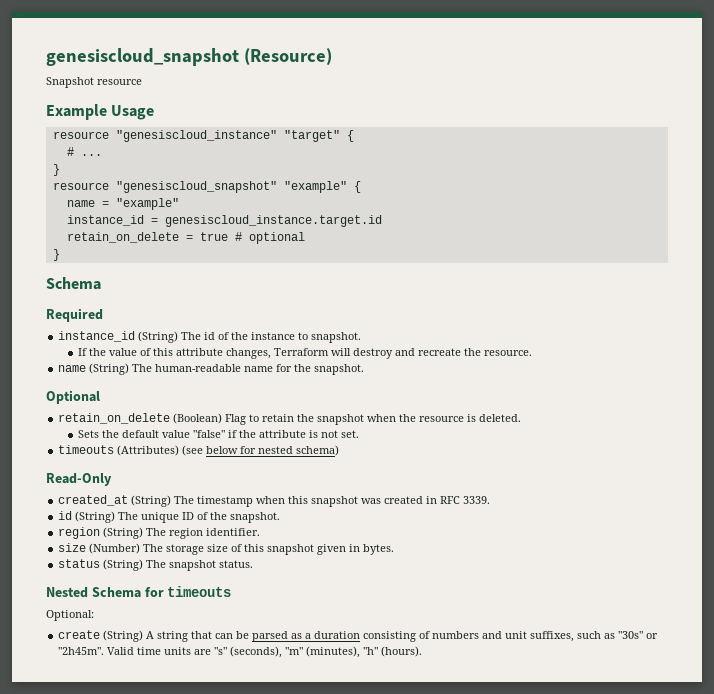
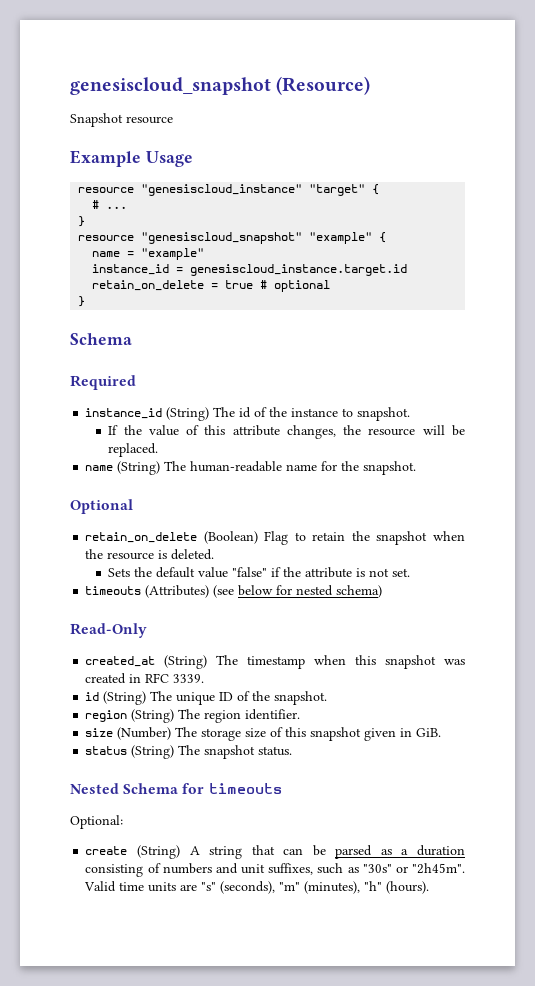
- If the value of this attribute changes, Terraform will destroy and recreate the resource.
+ If the value of this attribute changes, the resource will be replaced.
- size (Number) The storage size of this snapshot given in bytes.
+ size (Number) The storage size of this snapshot given in GiB.

